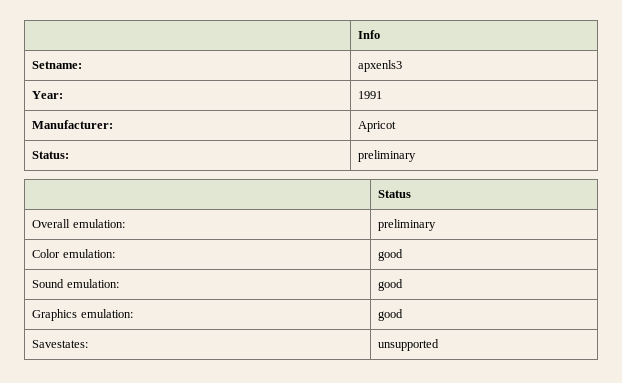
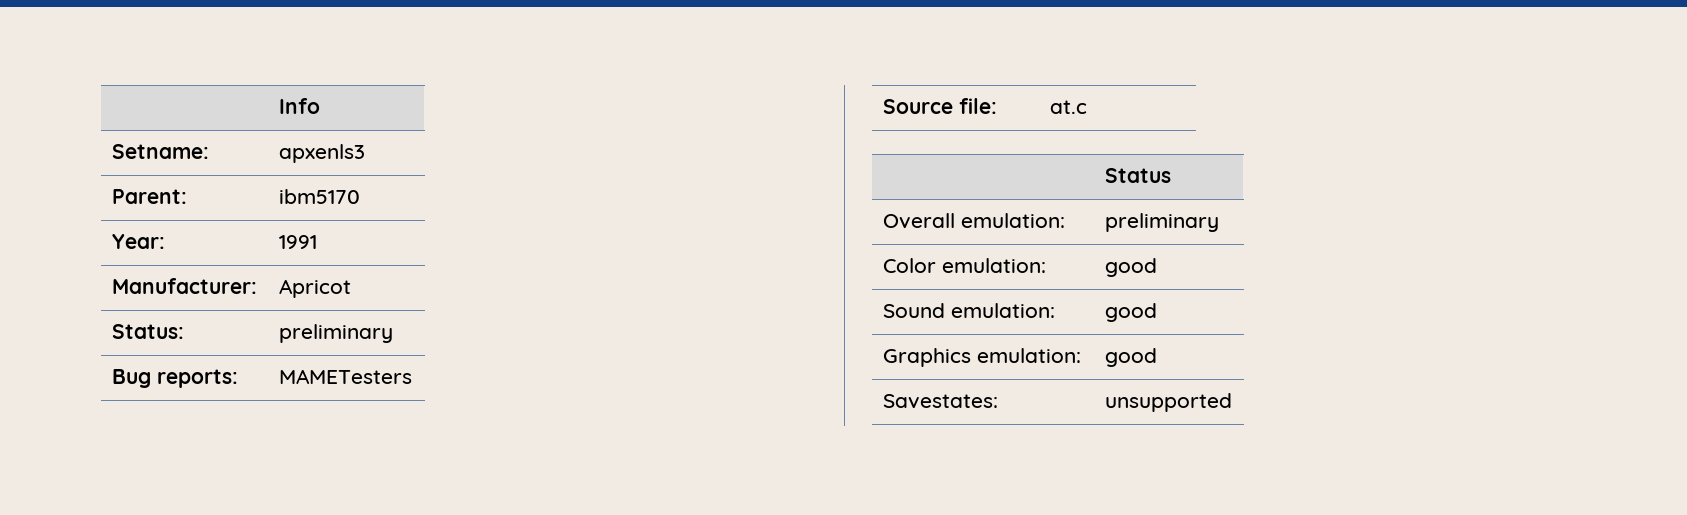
+ Parent: | ibm5170
+ Bug reports: | MAMETesters
+ Source file: | at.c

